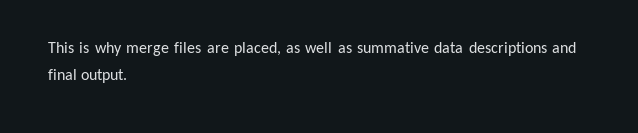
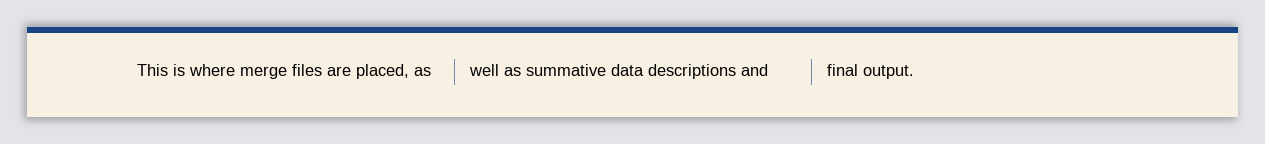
- This is why merge files are placed, as well as summative data descriptions and final output.
+ This is where merge files are placed, as well as summative data descriptions and final output.

